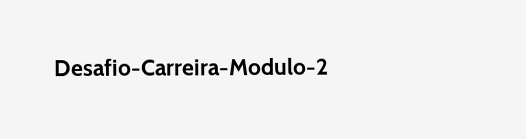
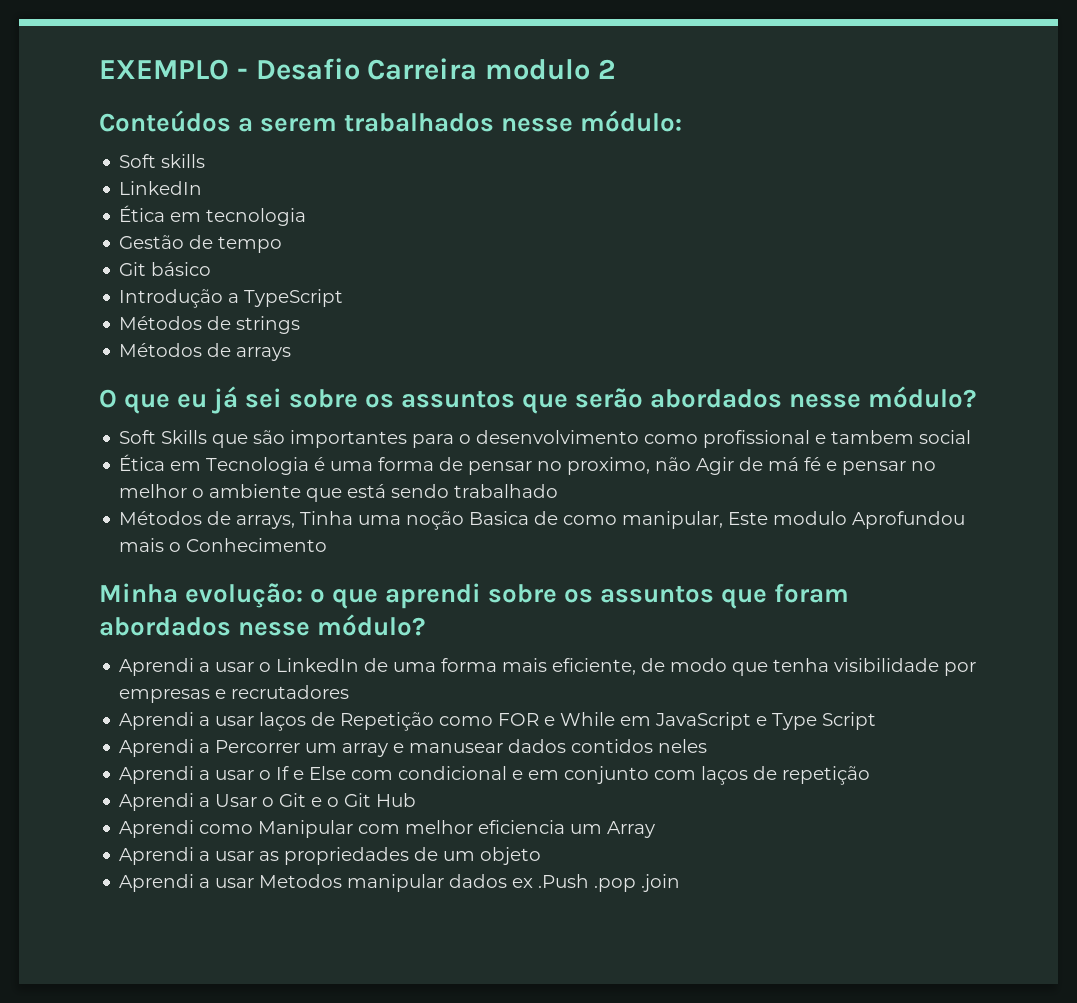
- Desafio-Carreira-Modulo-2
+ EXEMPLO - Desafio Carreira modulo 2
+ Conteúdos a serem trabalhados nesse módulo:
+ Soft skills
+ LinkedIn
+ Ética em tecnologia
+ Gestão de tempo
+ Git básico
+ Introdução a TypeScript
+ Métodos de strings
+ Métodos de arrays
+ O que eu já sei sobre os assuntos que serão abordados nesse módulo?
+ Soft Skills que são importantes para o desenvolvimento como profissional e tambem social
+ Ética em Tecnologia é uma forma de pensar no proximo, não Agir de má fé e pensar no melhor o ambiente que está sendo trabalhado
+ Métodos de arrays, Tinha uma noção Basica de como manipular, Este modulo Aprofundou mais o Conhecimento
+ Minha evolução: o que aprendi sobre os assuntos que foram abordados nesse módulo?
+ Aprendi a usar o LinkedIn de uma forma mais eficiente, de modo que tenha visibilidade por empresas e recrutadores
+ Aprendi a usar laços de Repetição como FOR e While em JavaScript e Type Script
+ Aprendi a Percorrer um array e manusear dados contidos neles
+ Aprendi a usar o If e Else com condicional e em conjunto com laços de repetição
+ Aprendi a Usar o Git e o Git Hub
+ Aprendi como Manipular com melhor eficiencia um Array
+ Aprendi a usar as propriedades de um objeto
+ Aprendi a usar Metodos manipular dados ex .Push .pop .join

